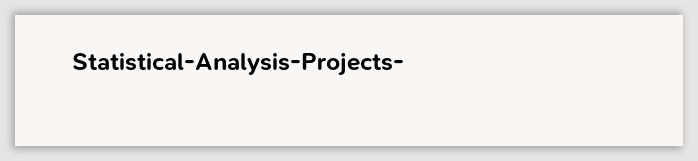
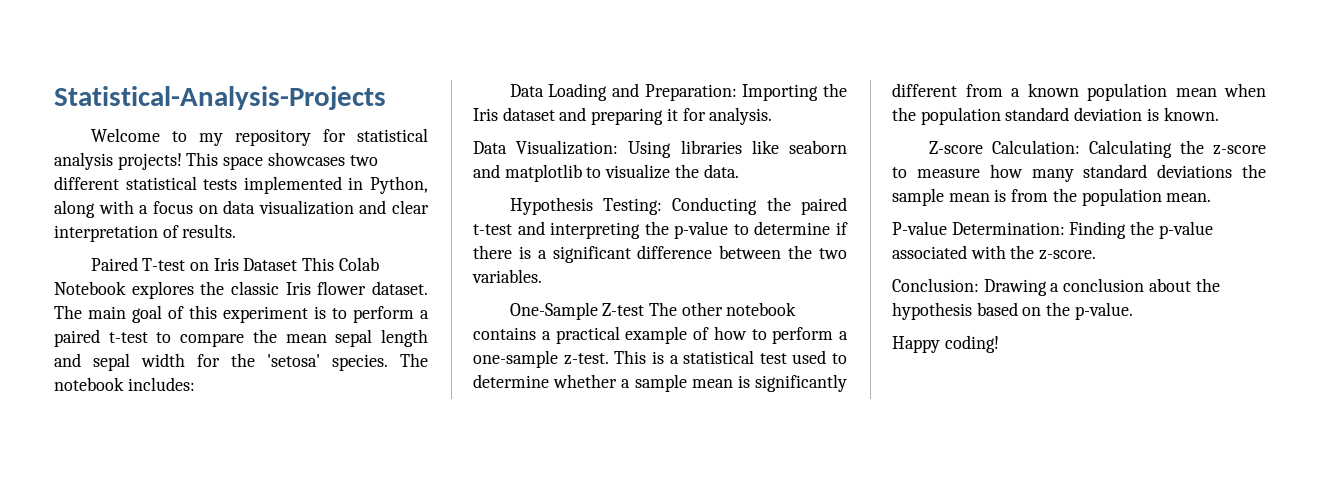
- Statistical-Analysis-Projects-
+ Statistical-Analysis-Projects
+ Welcome to my repository for statistical analysis projects! This space showcases two different statistical tests implemented in Python, along with a focus on data visualization and clear interpretation of results.
+ Paired T-test on Iris Dataset This Colab Notebook explores the classic Iris flower dataset. The main goal of this experiment is to perform a paired t-test to compare the mean sepal length and sepal width for the 'setosa' species. The notebook includes:
+ Data Loading and Preparation: Importing the Iris dataset and preparing it for analysis.
+ Data Visualization: Using libraries like seaborn and matplotlib to visualize the data.
+ Hypothesis Testing: Conducting the paired t-test and interpreting the p-value to determine if there is a significant difference between the two variables.
+ One-Sample Z-test The other notebook contains a practical example of how to perform a one-sample z-test. This is a statistical test used to determine whether a sample mean is significantly different from a known population mean when the population standard deviation is known.
+ Z-score Calculation: Calculating the z-score to measure how many standard deviations the sample mean is from the population mean.
+ P-value Determination: Finding the p-value associated with the z-score.
+ Conclusion: Drawing a conclusion about the hypothesis based on the p-value.
+ Happy coding!

